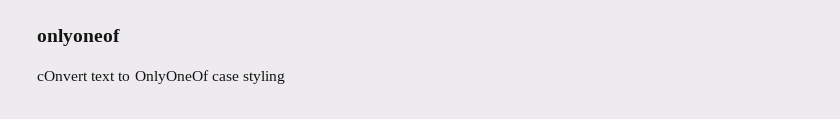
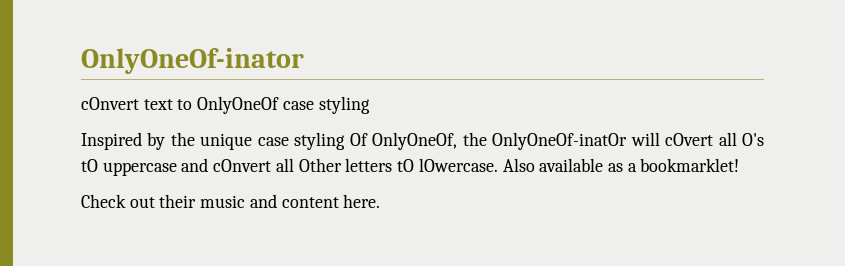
- onlyoneof
+ OnlyOneOf-inator
+ Inspired by the unique case styling Of OnlyOneOf, the OnlyOneOf-inatOr will cOvert all O's tO uppercase and cOnvert all Other letters tO lOwercase. Also available as a bookmarklet!
+ Check out their music and content here.

